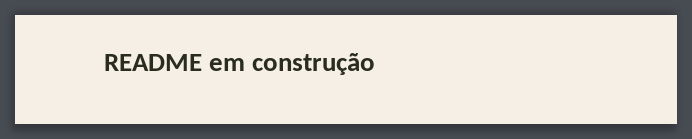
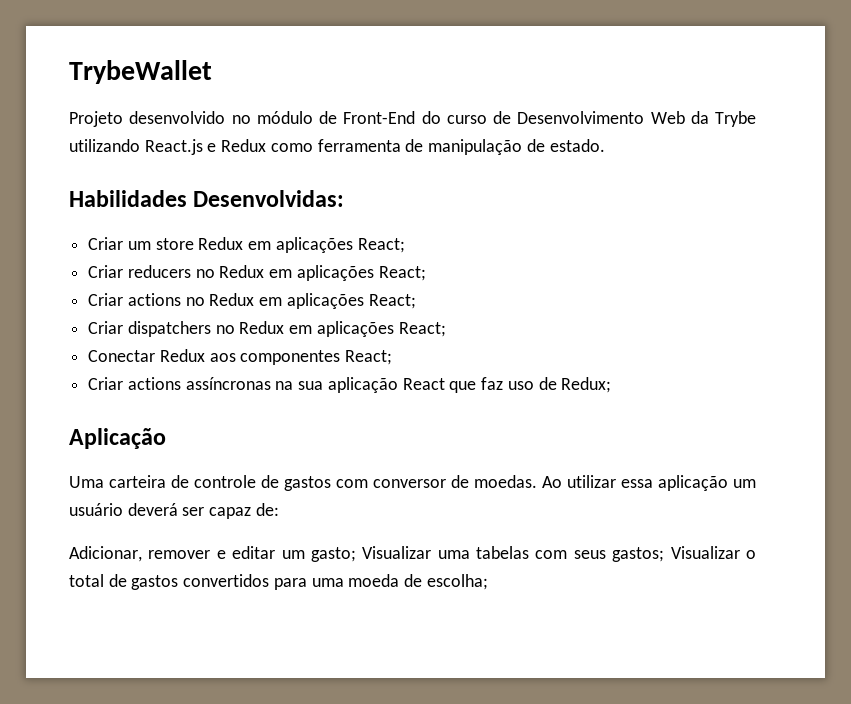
- README em construção
+ TrybeWallet
+ Projeto desenvolvido no módulo de Front-End do curso de Desenvolvimento Web da Trybe utilizando React.js e Redux como ferramenta de manipulação de estado.
+ Habilidades Desenvolvidas:
+ Criar um store Redux em aplicações React;
+ Criar reducers no Redux em aplicações React;
+ Criar actions no Redux em aplicações React;
+ Criar dispatchers no Redux em aplicações React;
+ Conectar Redux aos componentes React;
+ Criar actions assíncronas na sua aplicação React que faz uso de Redux;
+ Aplicação
+ Uma carteira de controle de gastos com conversor de moedas. Ao utilizar essa aplicação um usuário deverá ser capaz de:
+ Adicionar, remover e editar um gasto; Visualizar uma tabelas com seus gastos; Visualizar o total de gastos convertidos para uma moeda de escolha;

